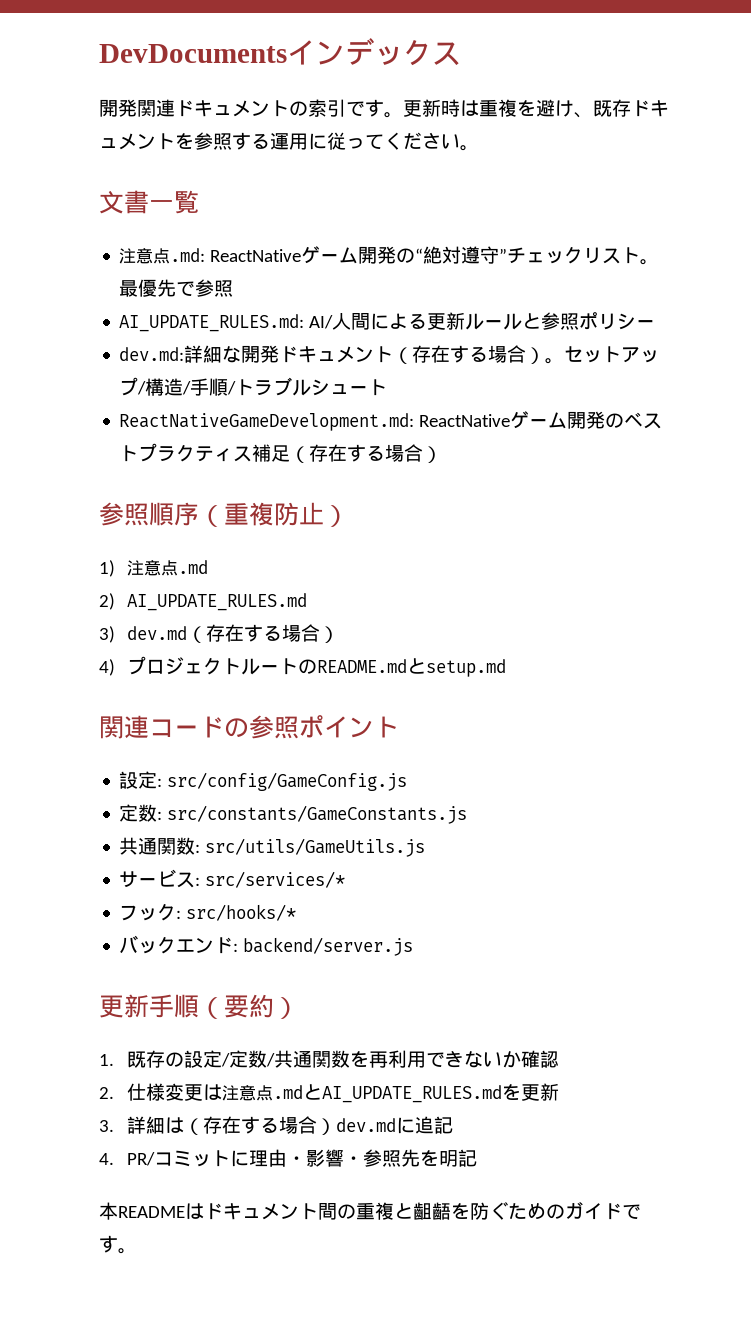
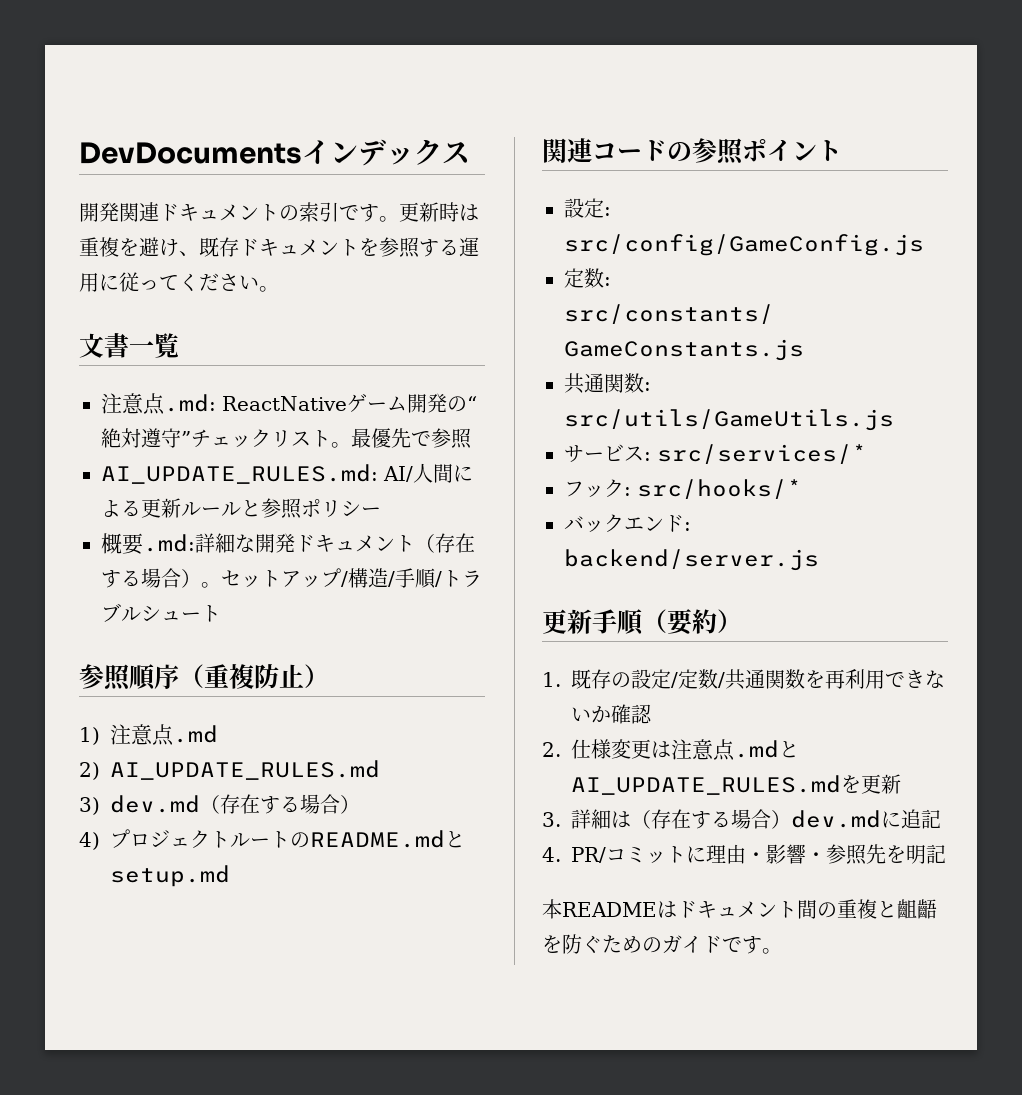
- dev.md:詳細な開発ドキュメント（存在する場合）。
+ 概要.md:詳細な開発ドキュメント（存在する場合）。
- ReactNativeGameDevelopment.md: ReactNativeゲーム開発のベストプラクティス補足（存在する場合）

